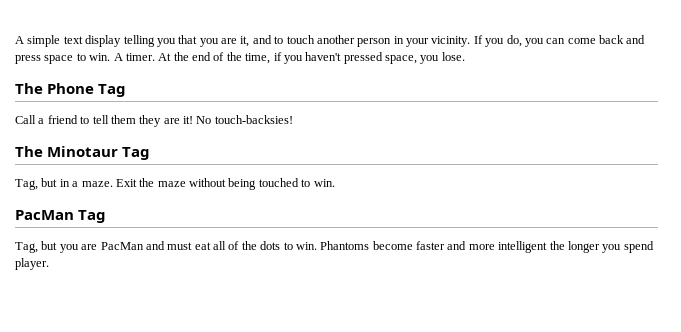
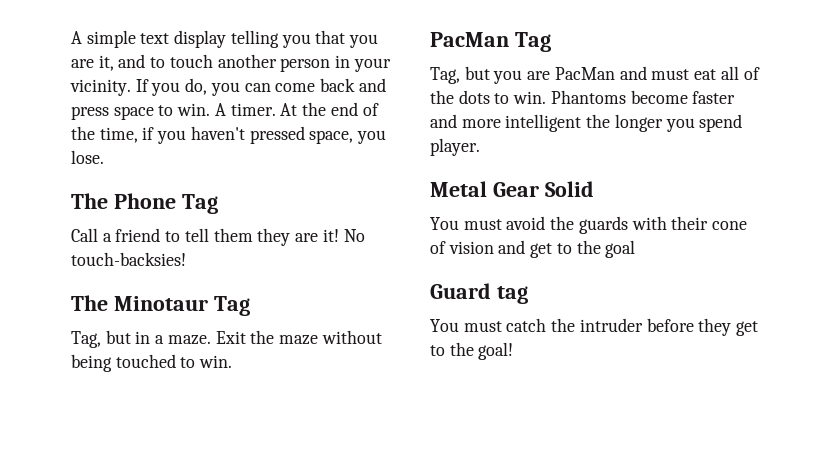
+ Metal Gear Solid
+ You must avoid the guards with their cone of vision and get to the goal
+ Guard tag
+ You must catch the intruder before they get to the goal!

